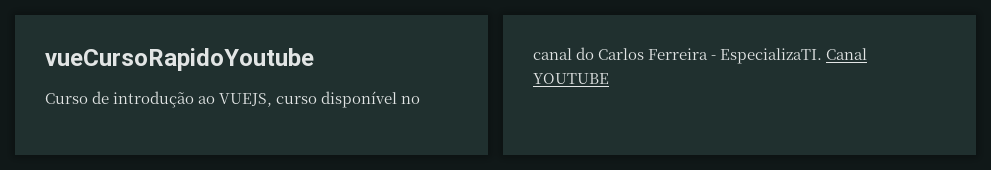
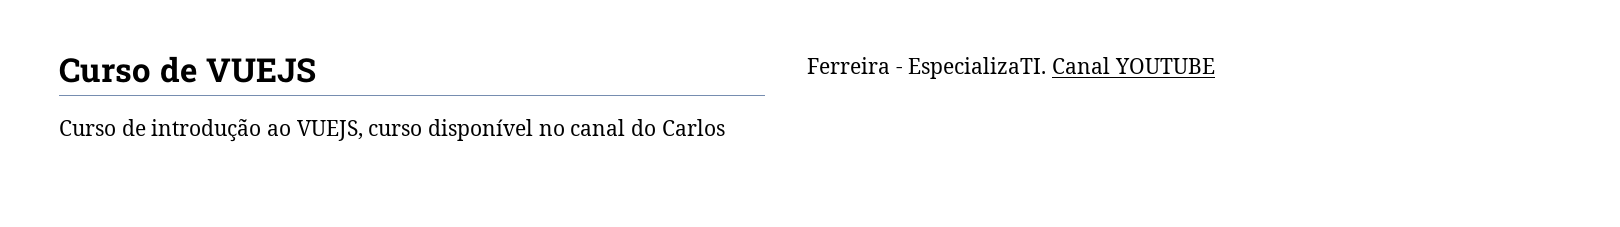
- vueCursoRapidoYoutube
+ Curso de VUEJS

